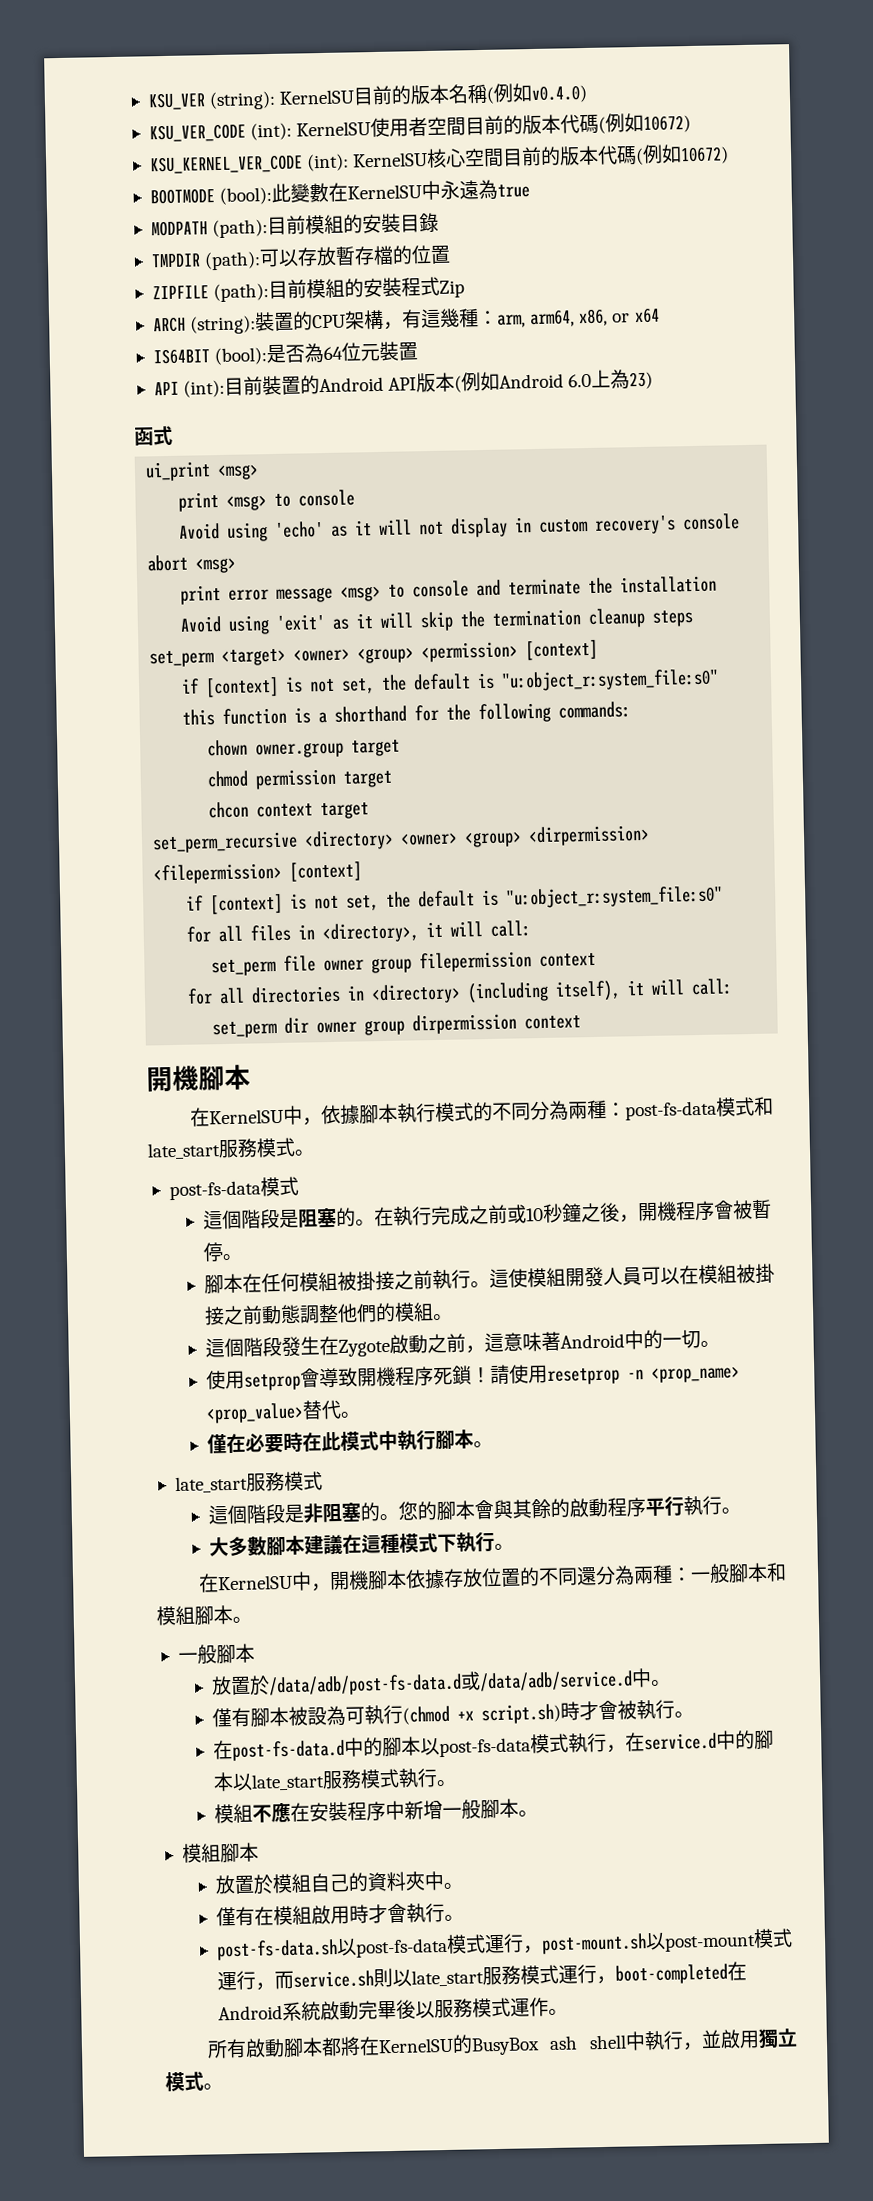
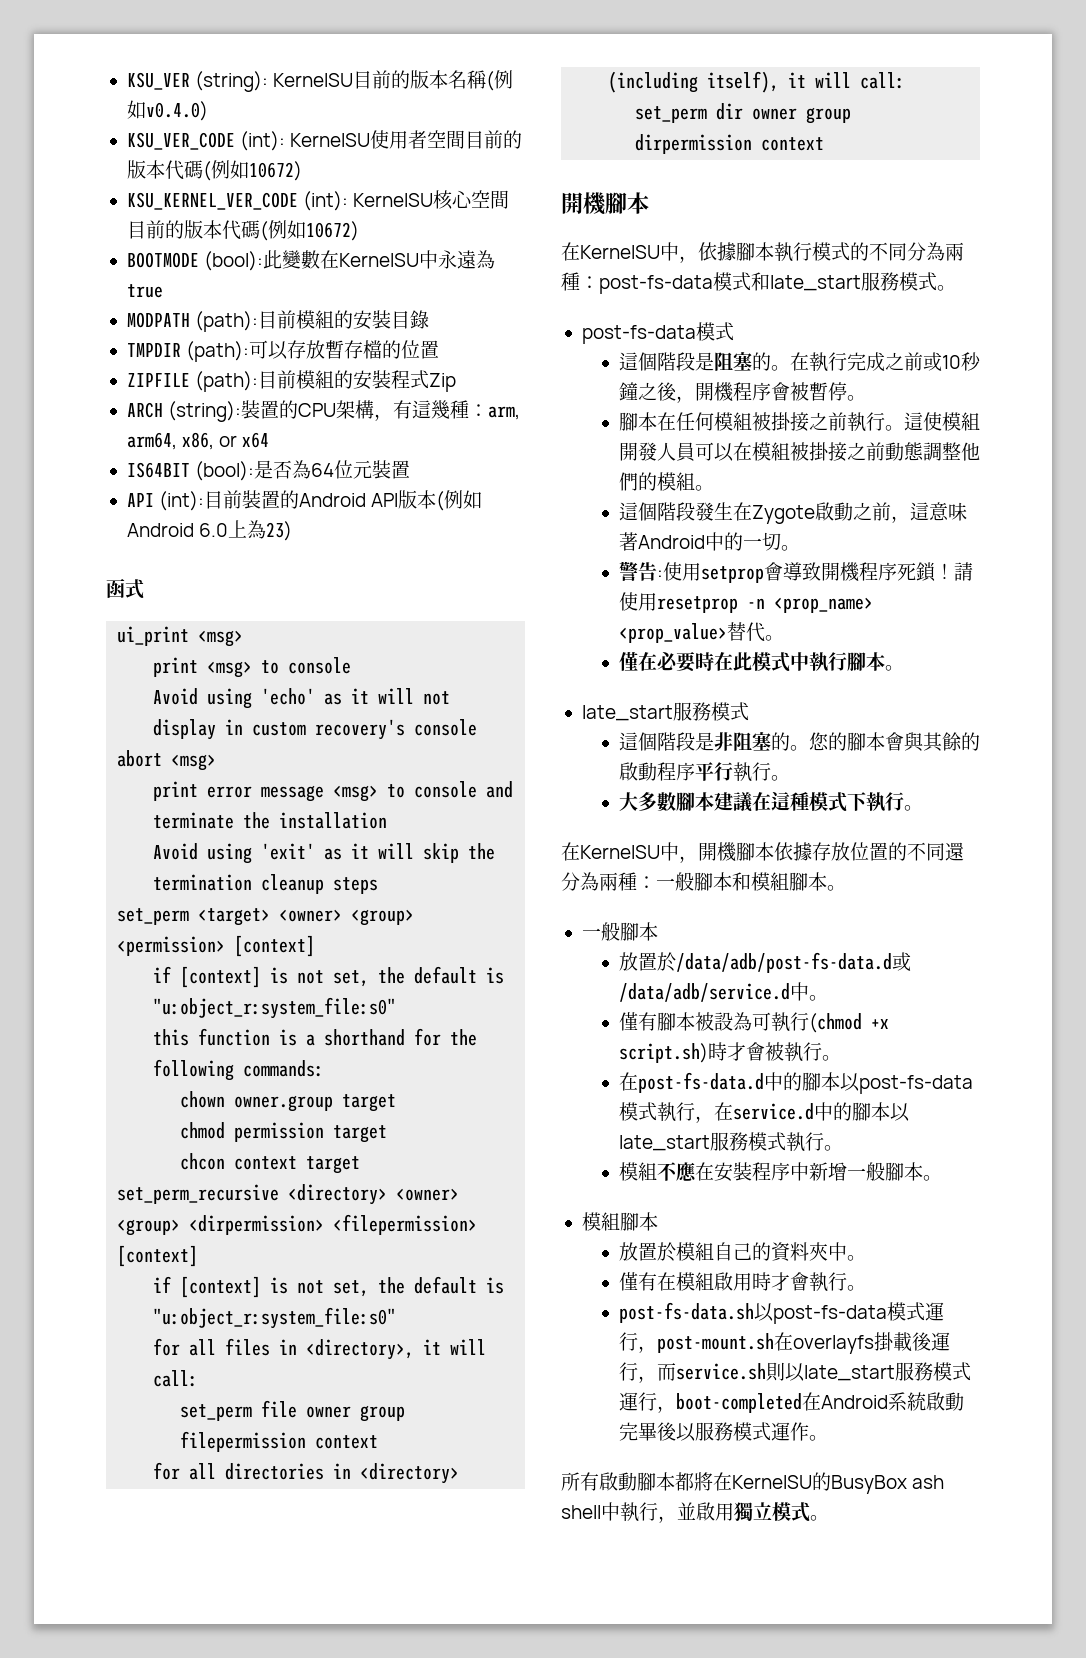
- 使用setprop會導致開機程序死鎖！
+ 警告:使用setprop會導致開機程序死鎖！
- post-fs-data.sh以post-fs-data模式運行，post-mount.sh以post-mount模式運行，而service.sh則以late_start服務模式運行，boot-completed在Android系統啟動完畢後以服務模式運作。
+ post-fs-data.sh以post-fs-data模式運行，post-mount.sh在overlayfs掛載後運行，而service.sh則以late_start服務模式運行，boot-completed在Android系統啟動完畢後以服務模式運作。

